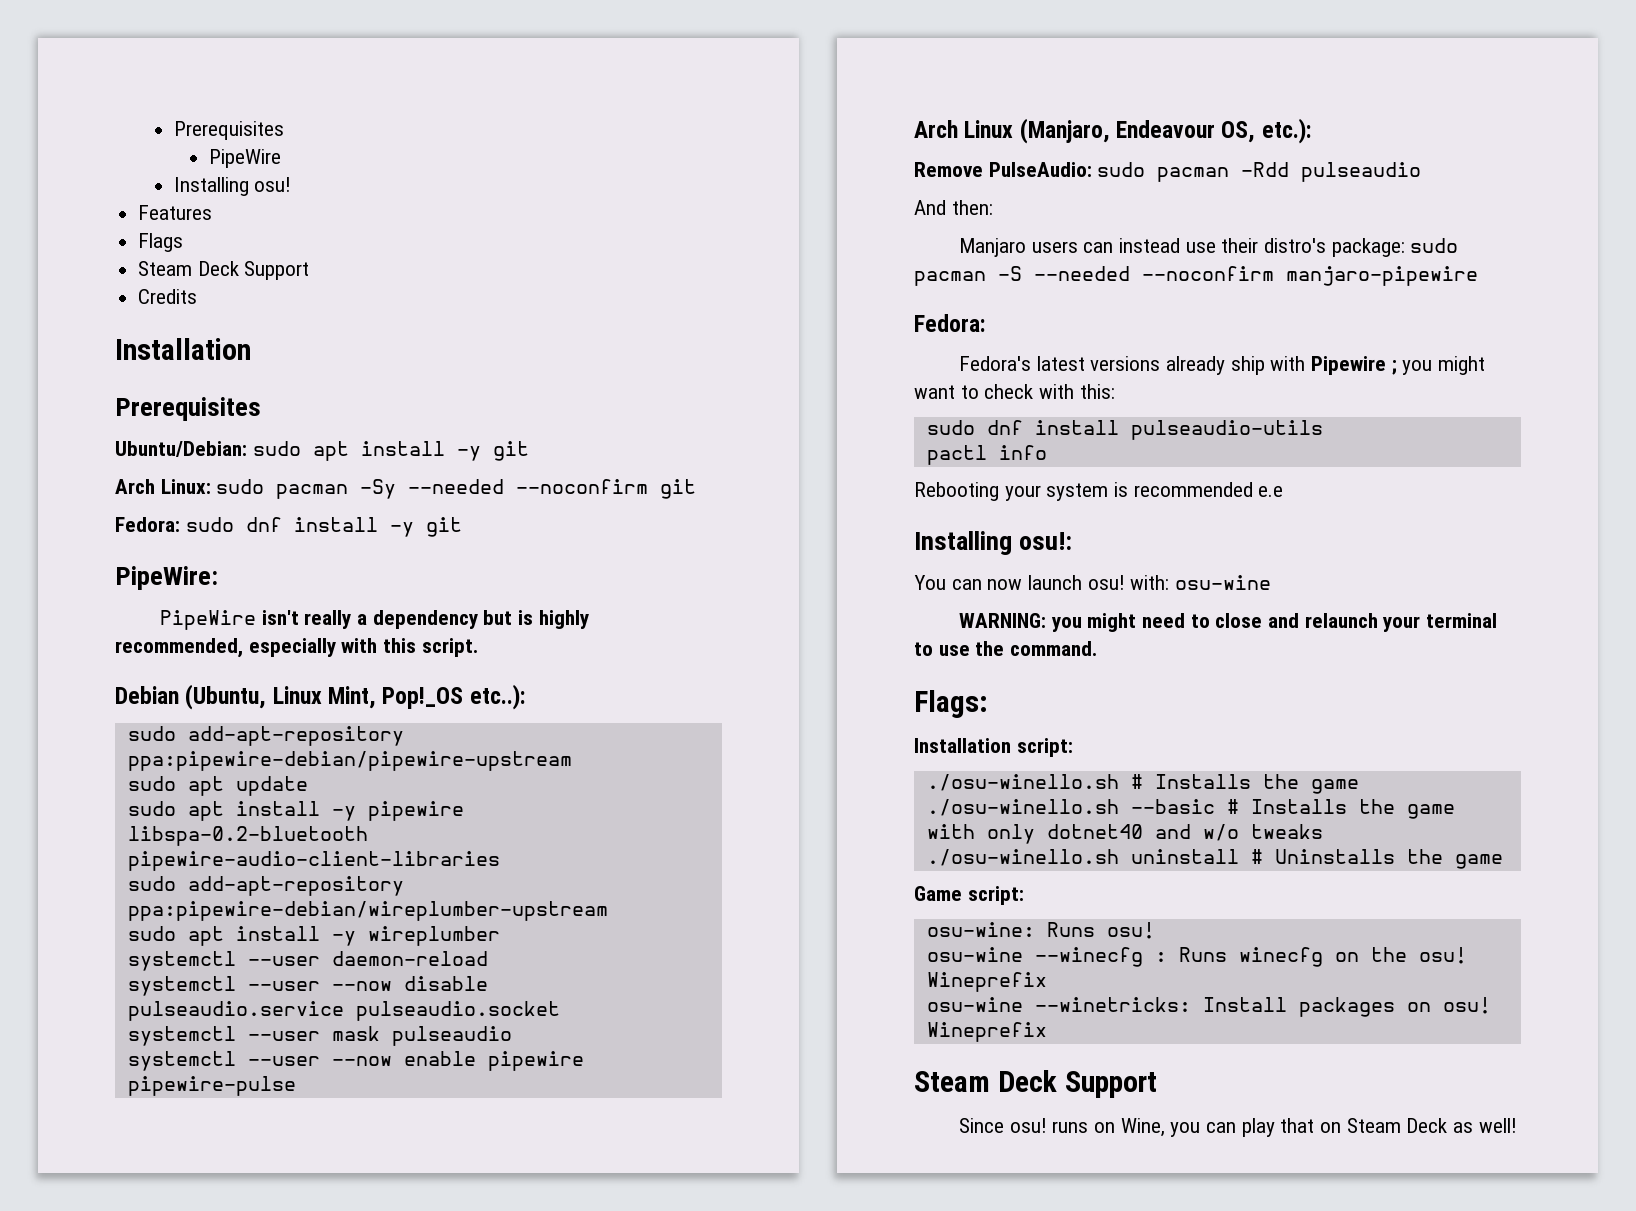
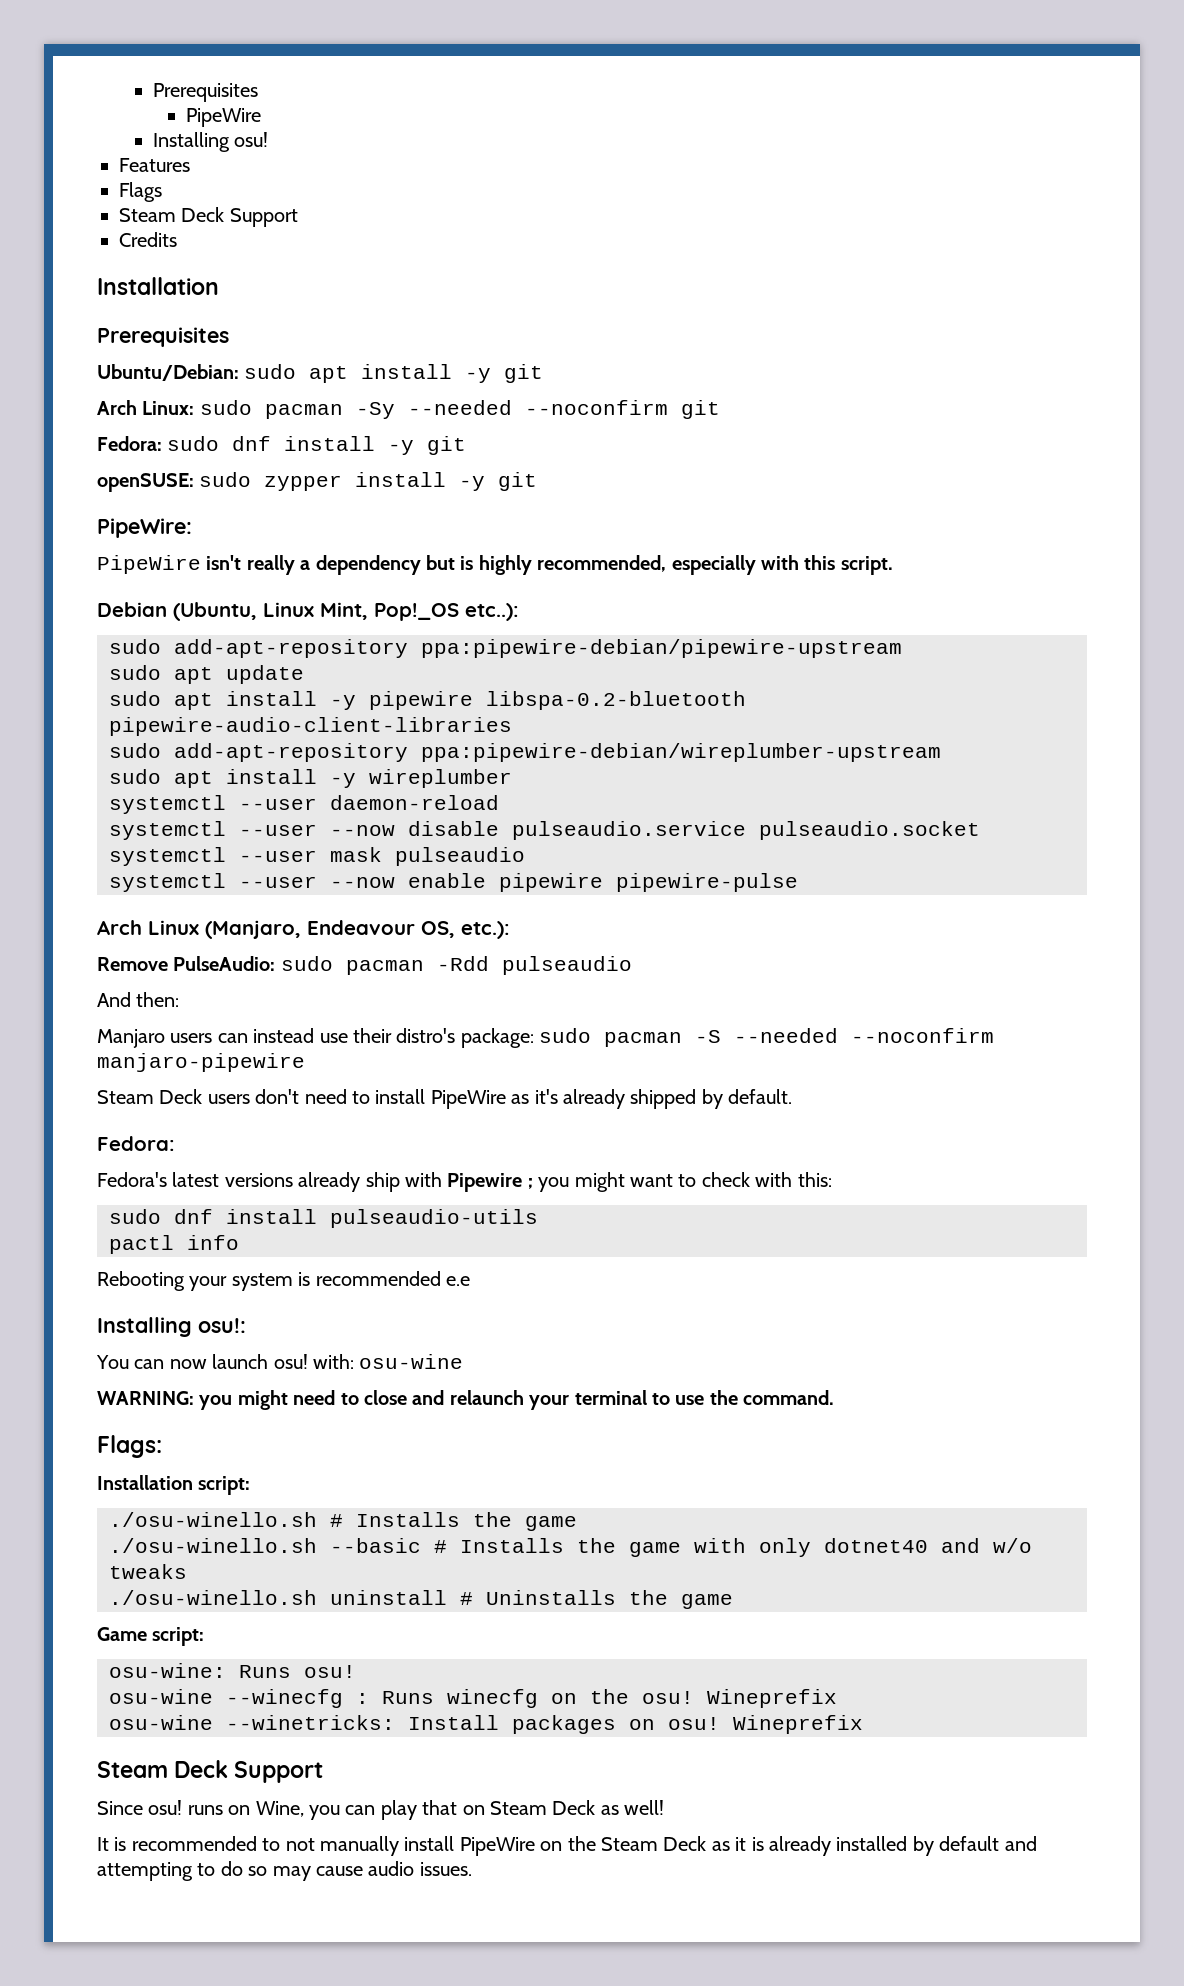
+ openSUSE: sudo zypper install -y git
+ Steam Deck users don't need to install PipeWire as it's already shipped by default.
+ It is recommended to not manually install PipeWire on the Steam Deck as it is already installed by default and attempting to do so may cause audio issues.

